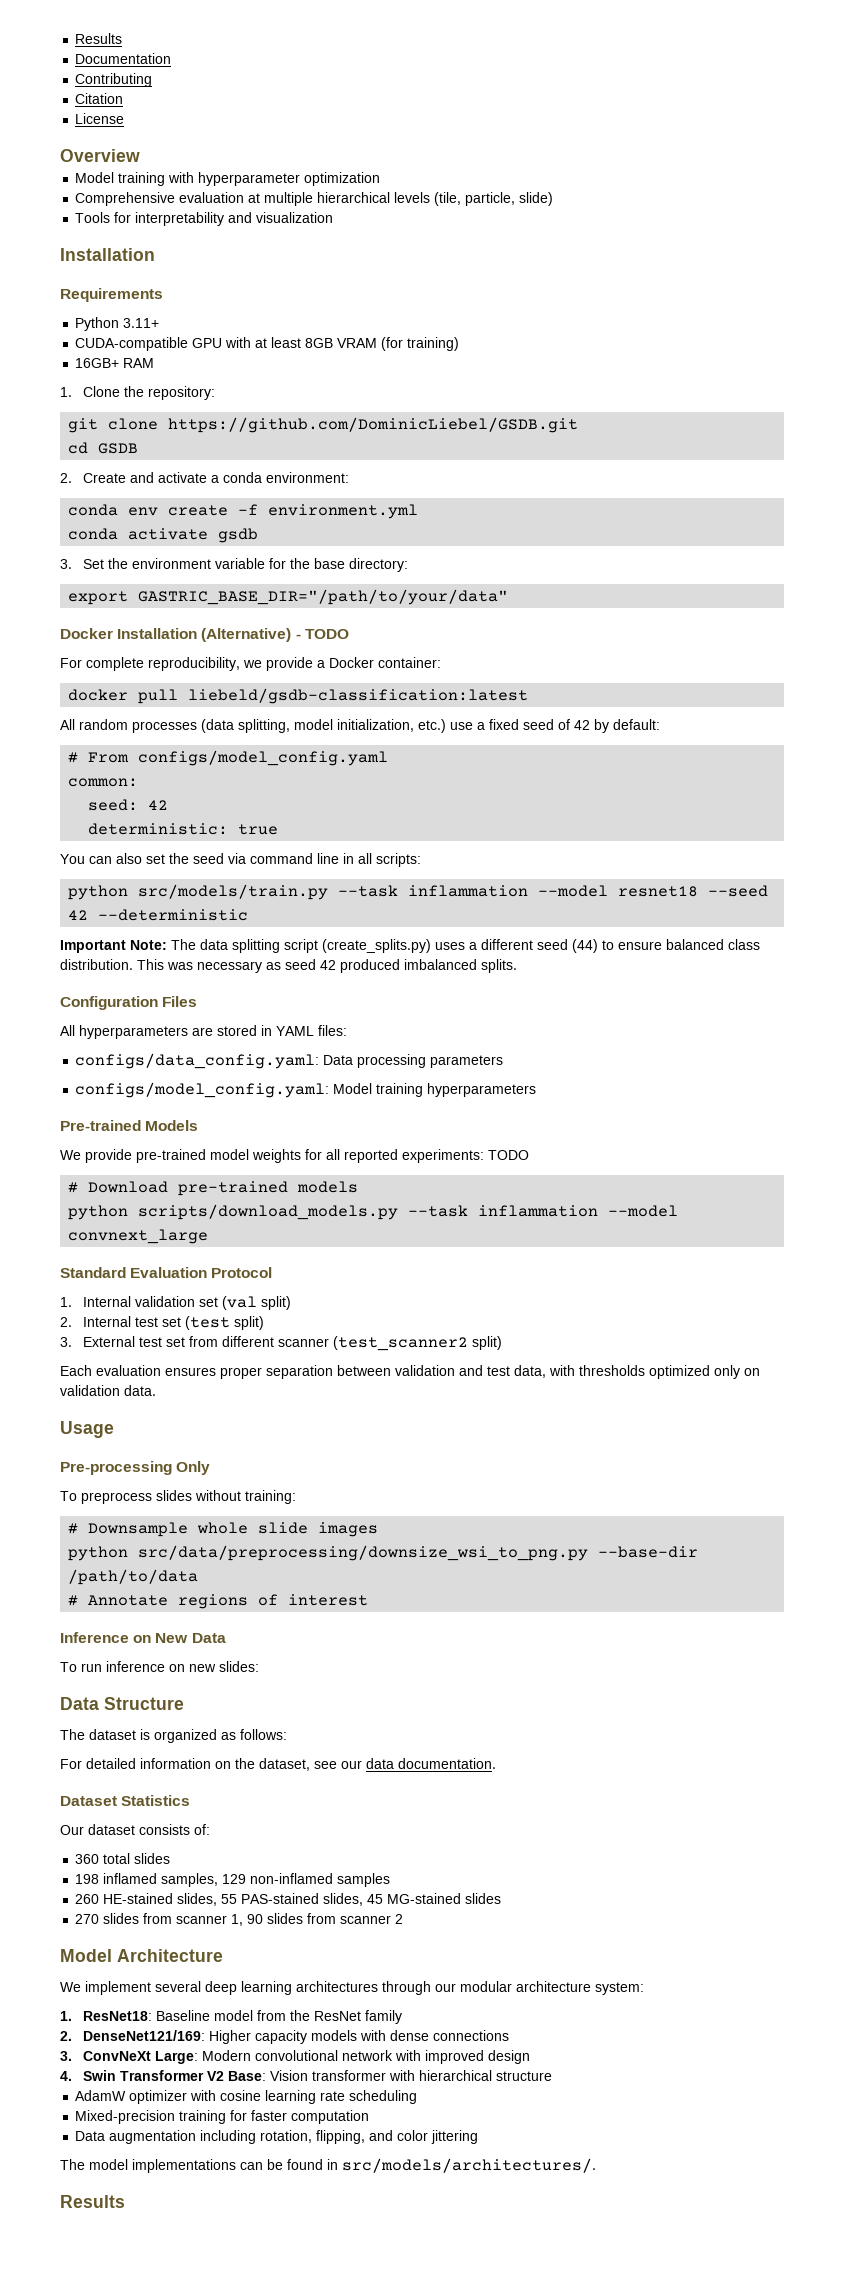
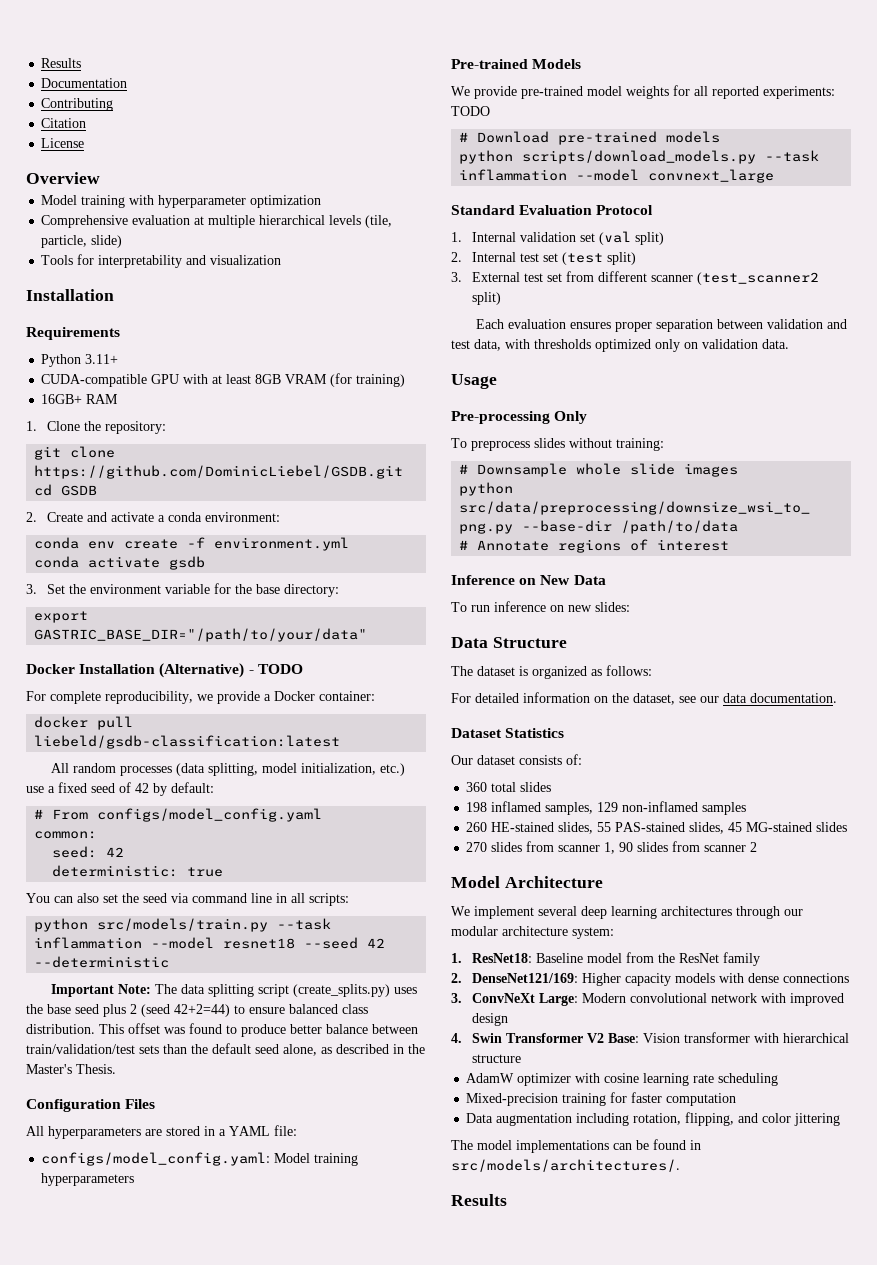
- Important Note: The data splitting script (create_splits.py) uses a different seed (44) to ensure balanced class distribution.
+ Important Note: The data splitting script (create_splits.py) uses the base seed plus 2 (seed 42+2=44) to ensure balanced class distribution.
- This was necessary as seed 42 produced imbalanced splits.
+ This offset was found to produce better balance between train/validation/test sets than the default seed alone, as described in the Master's Thesis.
- All hyperparameters are stored in YAML files:
- configs/data_config.yaml: Data processing parameters
+ All hyperparameters are stored in a YAML file:

